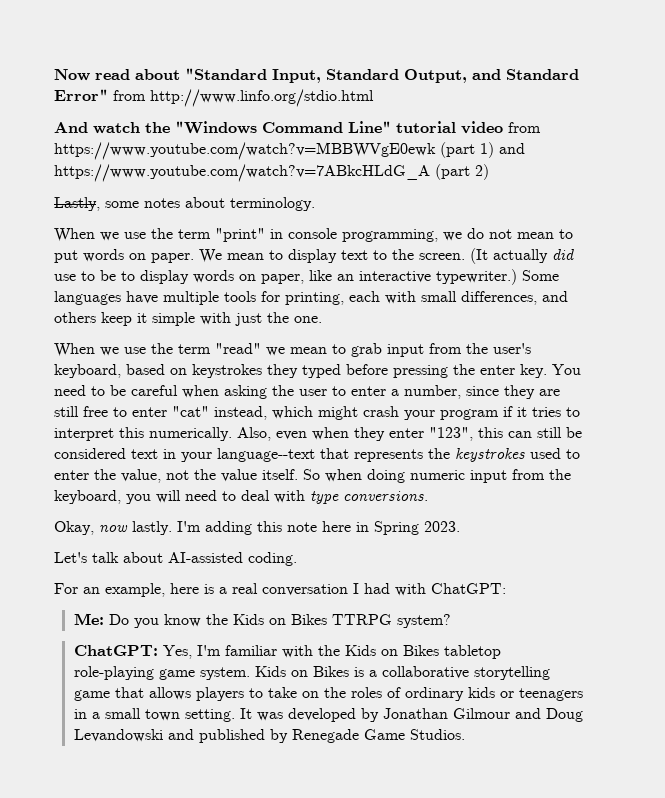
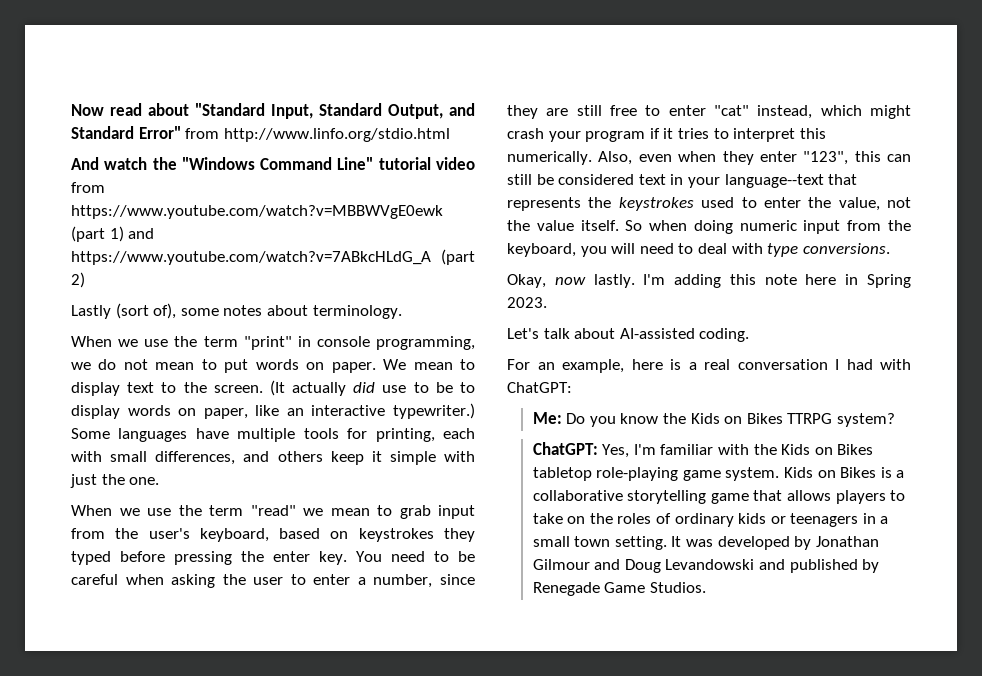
- Lastly, some notes about terminology.
+ Lastly (sort of), some notes about terminology.

